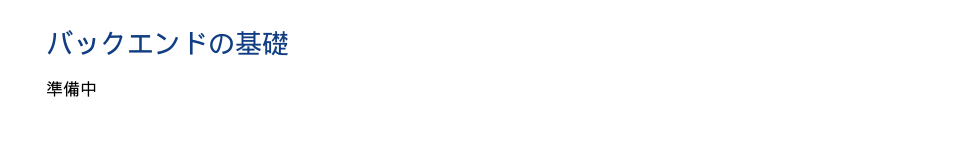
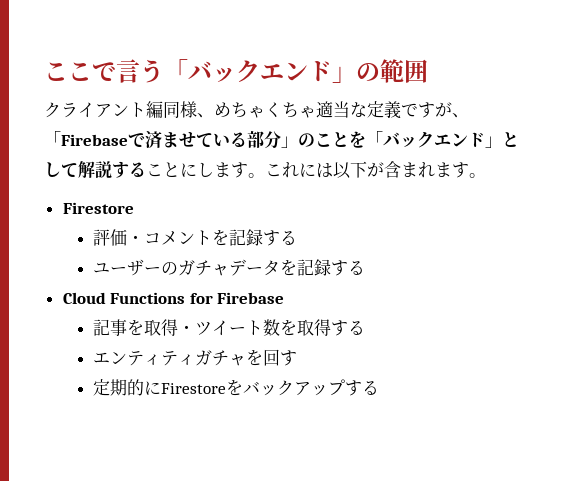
- バックエンドの基礎
- 準備中
+ ここで言う「バックエンド」の範囲
+ クライアント編同様、めちゃくちゃ適当な定義ですが、「Firebaseで済ませている部分」のことを「バックエンド」として解説することにします。これには以下が含まれます。
+ Firestore
+ 評価・コメントを記録する
+ ユーザーのガチャデータを記録する
+ Cloud Functions for Firebase
+ 記事を取得・ツイート数を取得する
+ エンティティガチャを回す
+ 定期的にFirestoreをバックアップする

